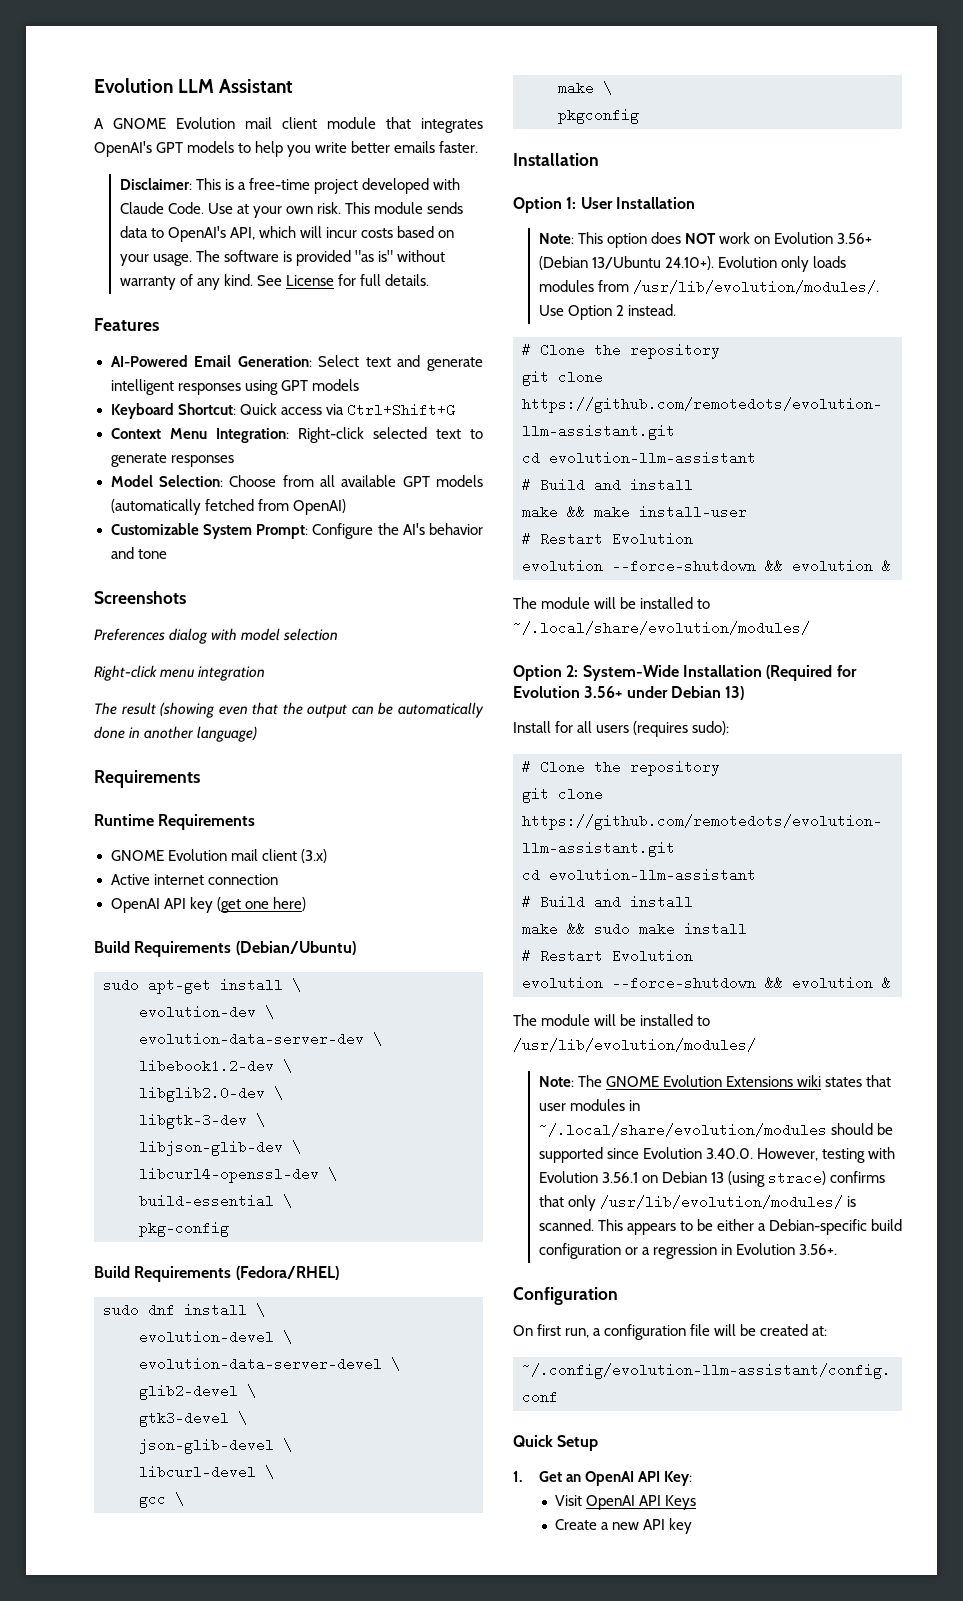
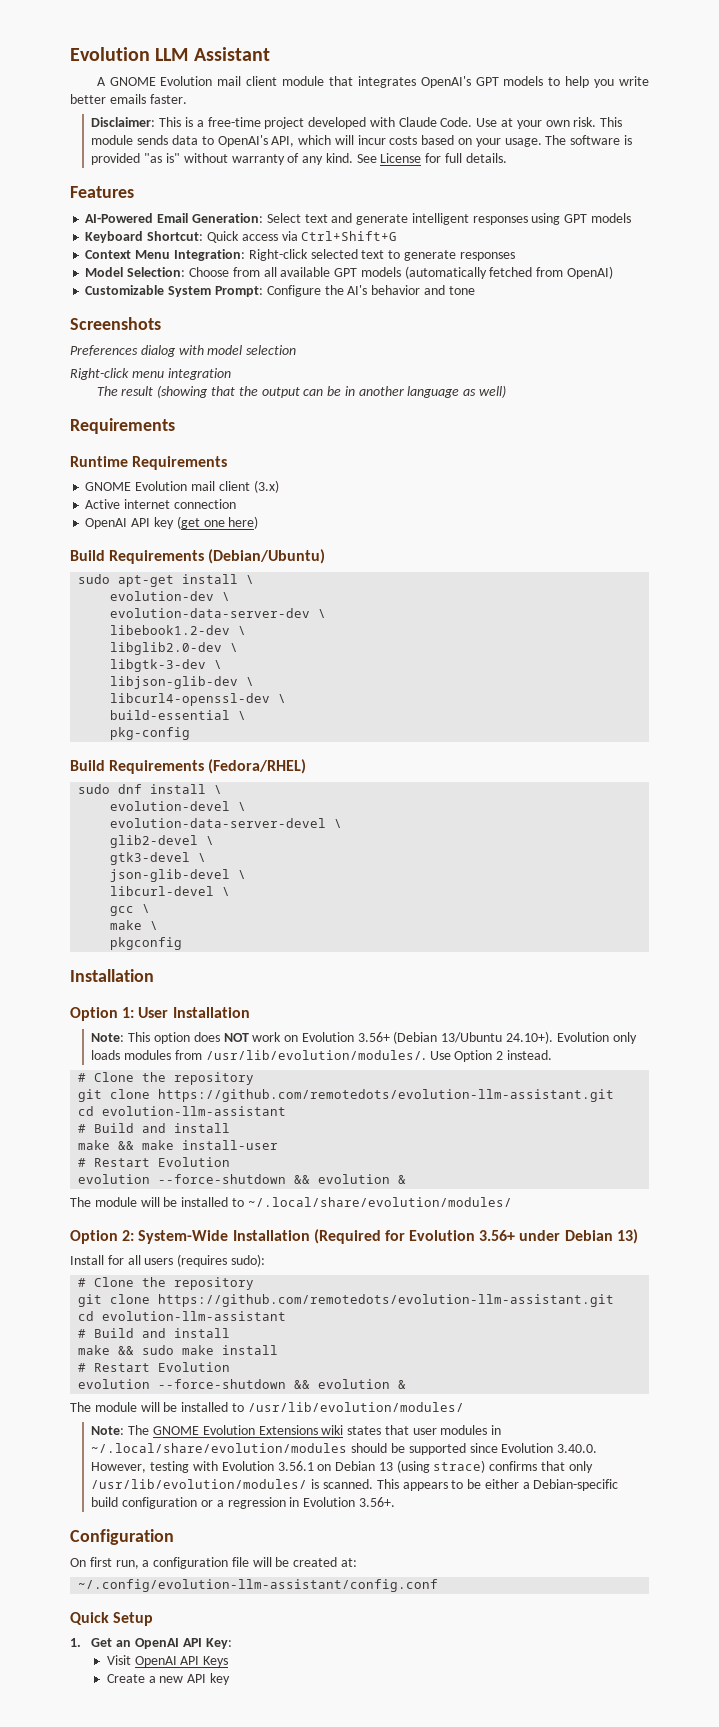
- The result (showing even that the output can be automatically done in another language)
+ The result (showing that the output can be in another language as well)

